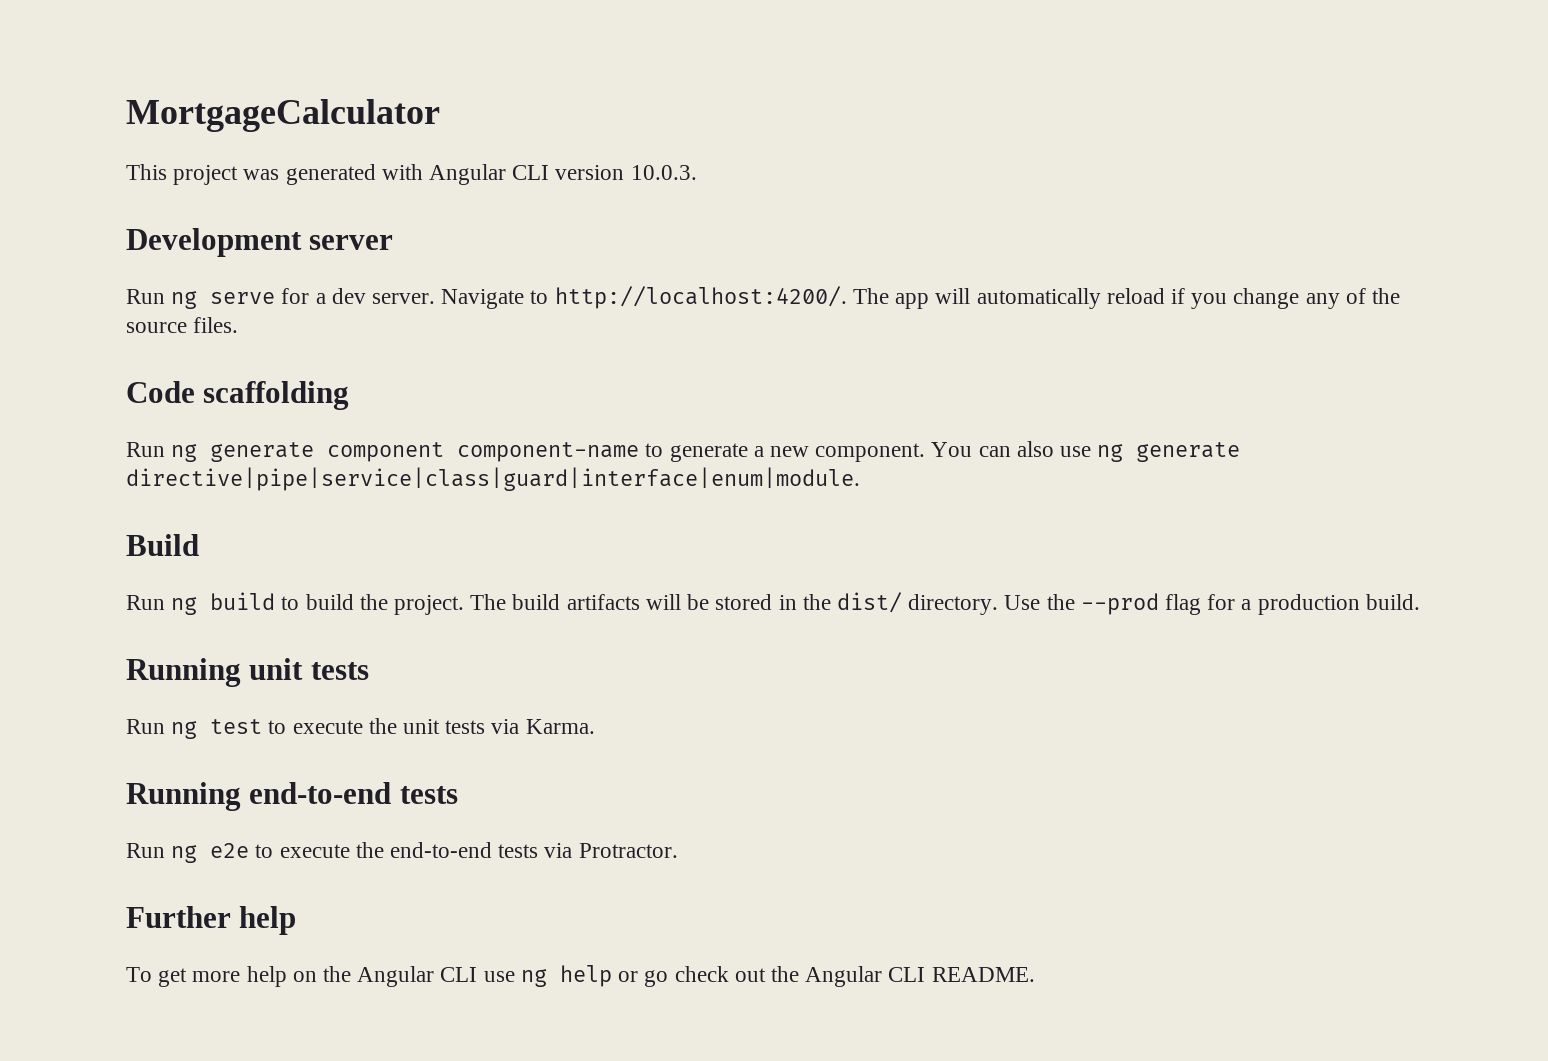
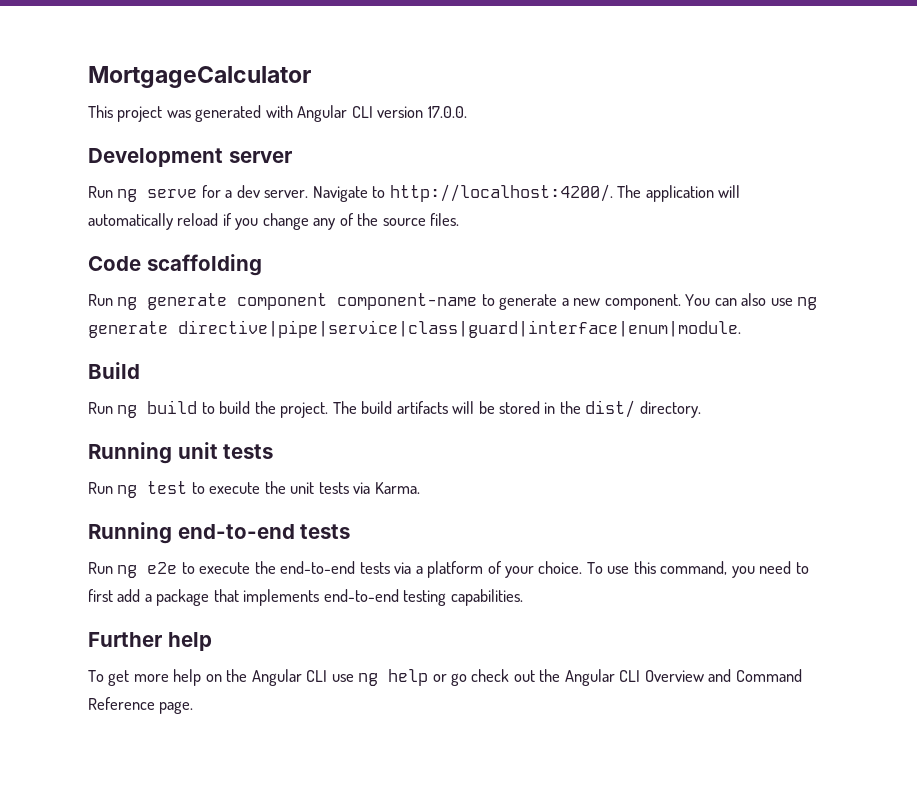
- This project was generated with Angular CLI version 10.0.3.
+ This project was generated with Angular CLI version 17.0.0.
- The app will automatically reload if you change any of the source files.
+ The application will automatically reload if you change any of the source files.
- Use the --prod flag for a production build.
- Run ng e2e to execute the end-to-end tests via Protractor.
+ Run ng e2e to execute the end-to-end tests via a platform of your choice. To use this command, you need to first add a package that implements end-to-end testing capabilities.
- To get more help on the Angular CLI use ng help or go check out the Angular CLI README.
+ To get more help on the Angular CLI use ng help or go check out the Angular CLI Overview and Command Reference page.

